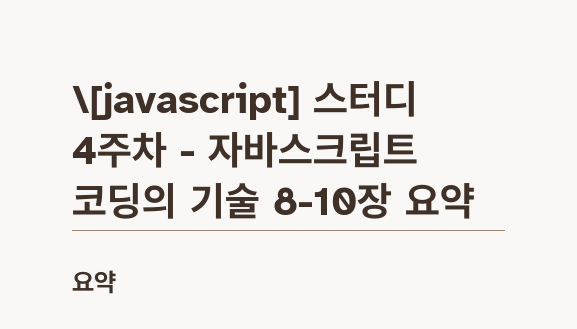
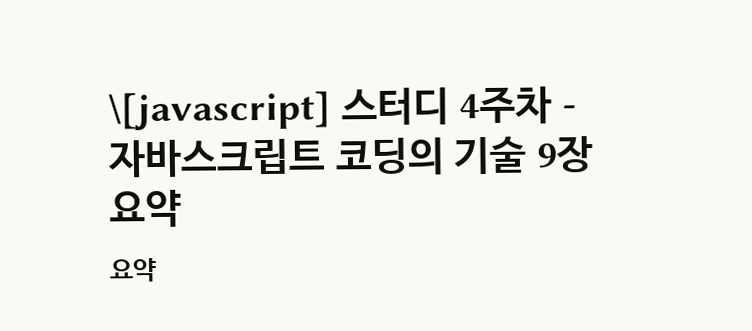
- \[javascript] 스터디 4주차 - 자바스크립트 코딩의 기술 8-10장 요약
+ \[javascript] 스터디 4주차 - 자바스크립트 코딩의 기술 9장 요약

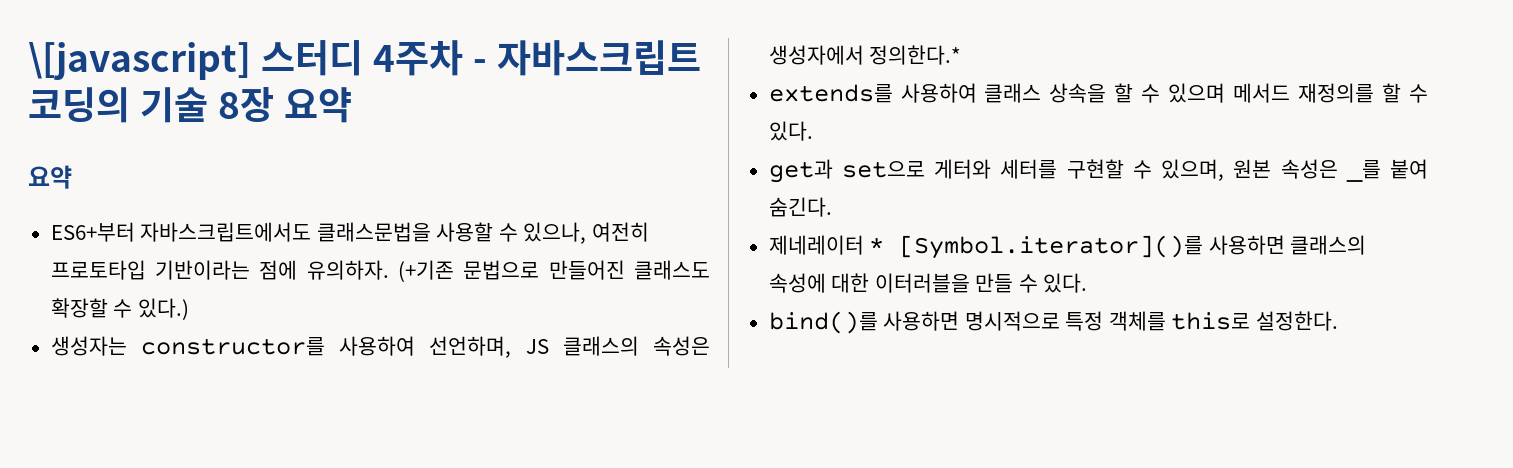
- \[javascript] 스터디 4주차 - 자바스크립트 코딩의 기술 9장 요약
+ \[javascript] 스터디 4주차 - 자바스크립트 코딩의 기술 8장 요약
+ ES6+부터 자바스크립트에서도 클래스문법을 사용할 수 있으나, 여전히 프로토타입 기반이라는 점에 유의하자. (+기존 문법으로 만들어진 클래스도 확장할 수 있다.)
+ 생성자는 constructor를 사용하여 선언하며, JS 클래스의 속성은 생성자에서 정의한다.*
+ extends를 사용하여 클래스 상속을 할 수 있으며 메서드 재정의를 할 수 있다.
+ get과 set으로 게터와 세터를 구현할 수 있으며, 원본 속성은 _를 붙여 숨긴다.
+ 제네레이터 * [Symbol.iterator]()를 사용하면 클래스의 속성에 대한 이터러블을 만들 수 있다.
+ bind()를 사용하면 명시적으로 특정 객체를 this로 설정한다.

